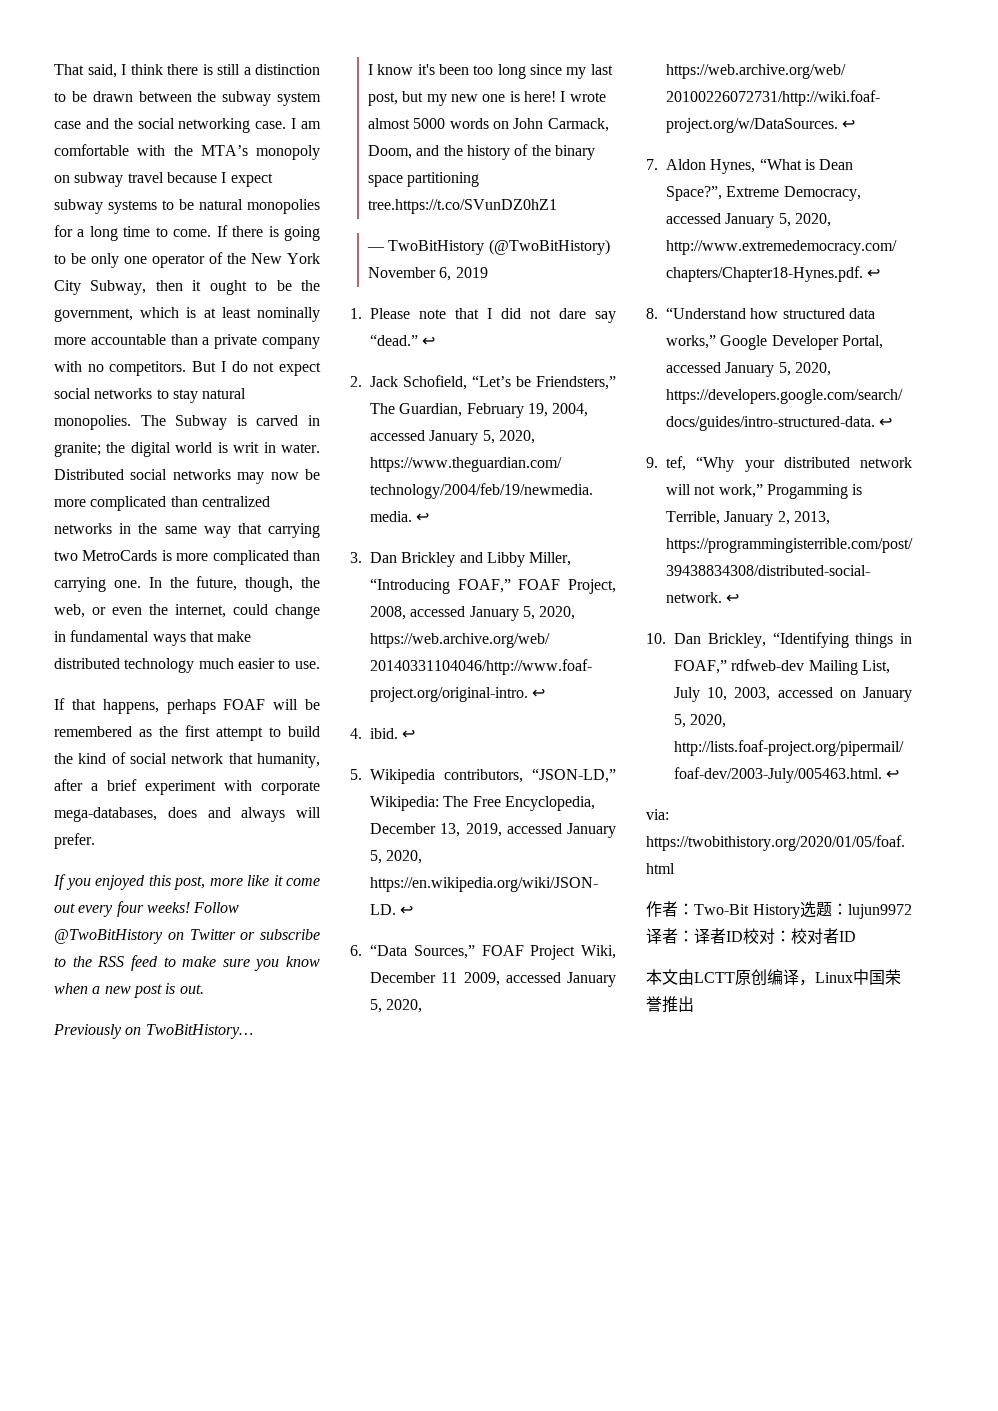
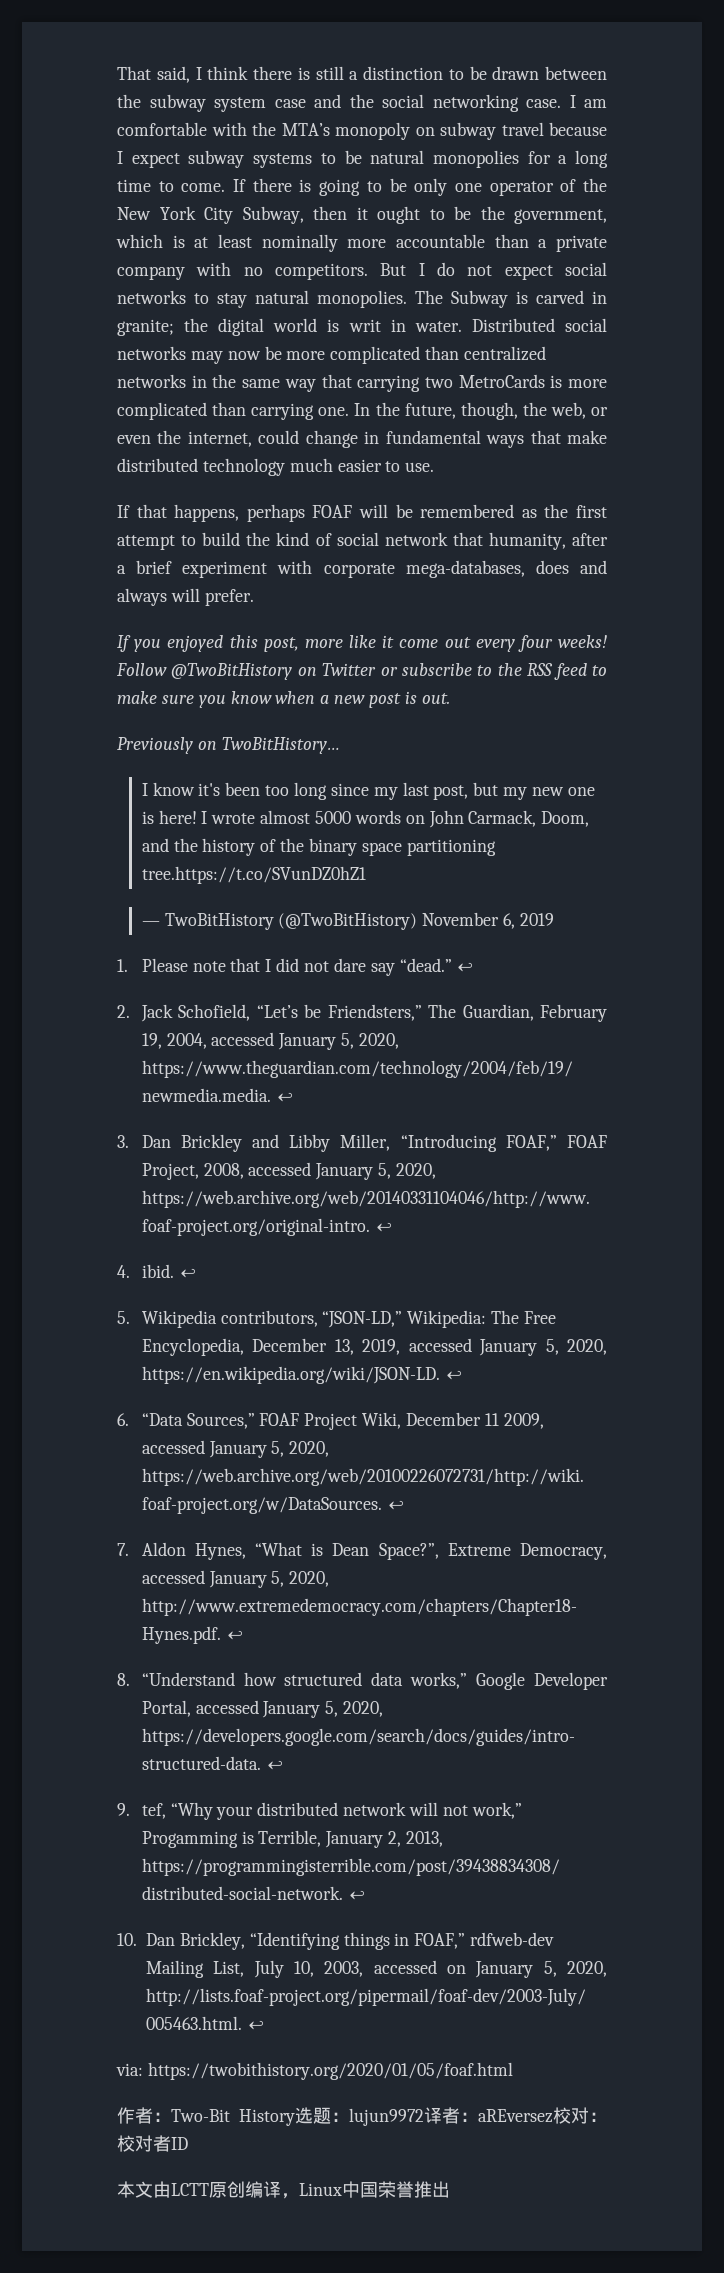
- 作者：Two-Bit History选题：lujun9972译者：译者ID校对：校对者ID
+ 作者：Two-Bit History选题：lujun9972译者：aREversez校对：校对者ID

